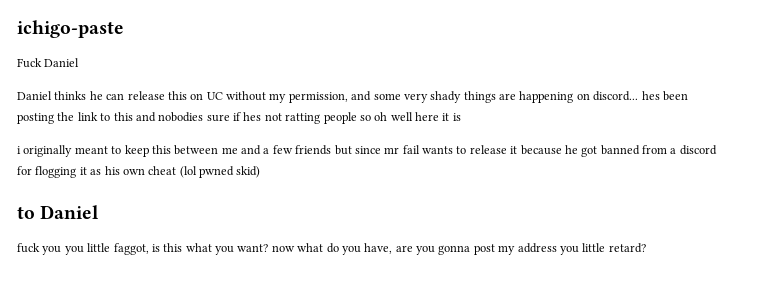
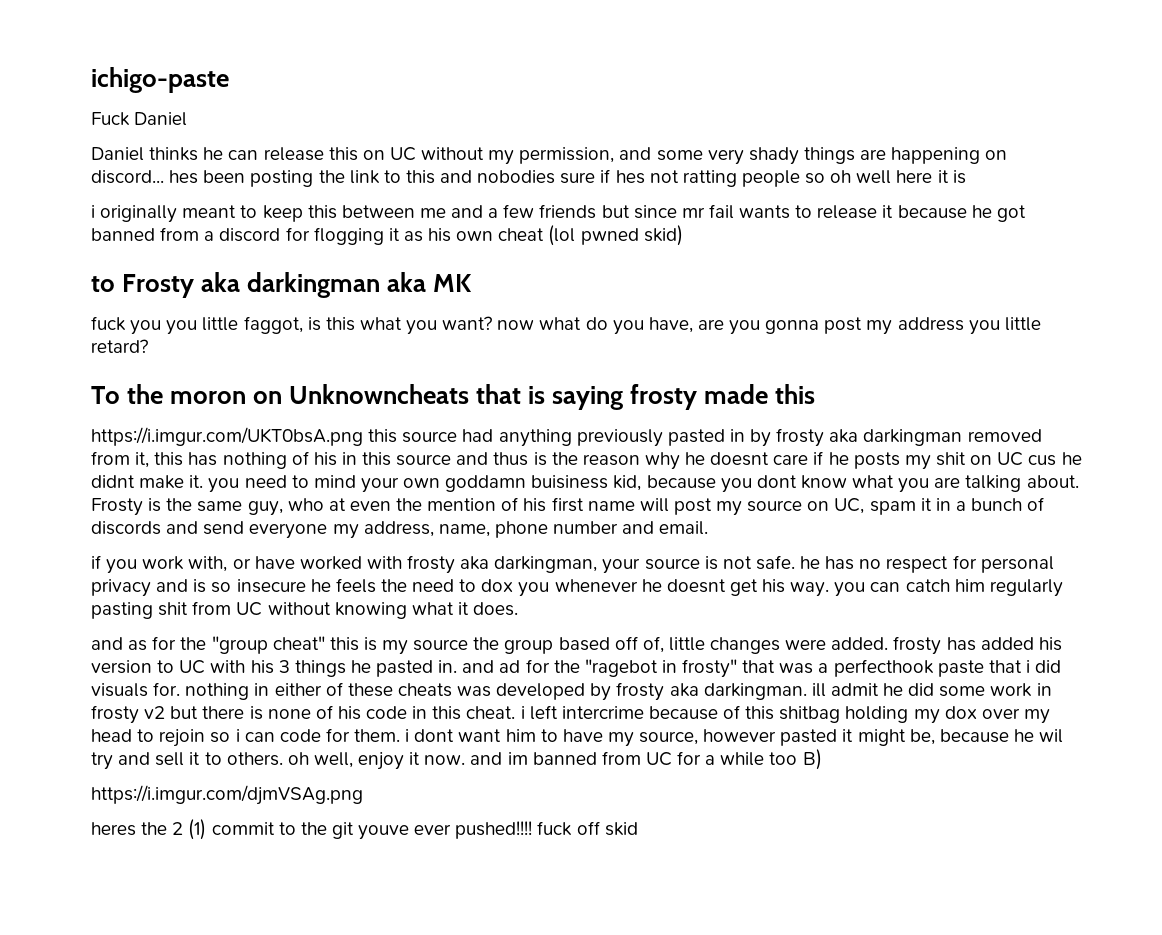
- to Daniel
+ to Frosty aka darkingman aka MK
+ To the moron on Unknowncheats that is saying frosty made this
+ https://i.imgur.com/UKT0bsA.png this source had anything previously pasted in by frosty aka darkingman removed from it, this has nothing of his in this source and thus is the reason why he doesnt care if he posts my shit on UC cus he didnt make it. you need to mind your own goddamn buisiness kid, because you dont know what you are talking about. Frosty is the same guy, who at even the mention of his first name will post my source on UC, spam it in a bunch of discords and send everyone my address, name, phone number and email.
+ if you work with, or have worked with frosty aka darkingman, your source is not safe. he has no respect for personal privacy and is so insecure he feels the need to dox you whenever he doesnt get his way. you can catch him regularly pasting shit from UC without knowing what it does.
+ and as for the "group cheat" this is my source the group based off of, little changes were added. frosty has added his version to UC with his 3 things he pasted in. and ad for the "ragebot in frosty" that was a perfecthook paste that i did visuals for. nothing in either of these cheats was developed by frosty aka darkingman. ill admit he did some work in frosty v2 but there is none of his code in this cheat. i left intercrime because of this shitbag holding my dox over my head to rejoin so i can code for them. i dont want him to have my source, however pasted it might be, because he wil try and sell it to others. oh well, enjoy it now. and im banned from UC for a while too B)
+ https://i.imgur.com/djmVSAg.png
+ heres the 2 (1) commit to the git youve ever pushed!!!! fuck off skid

